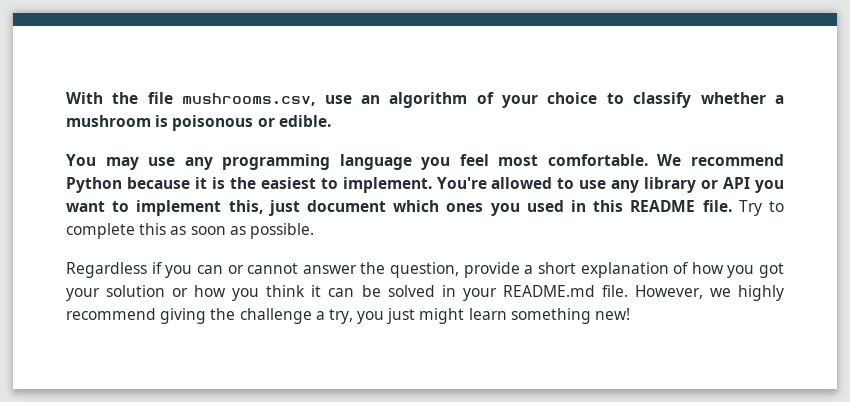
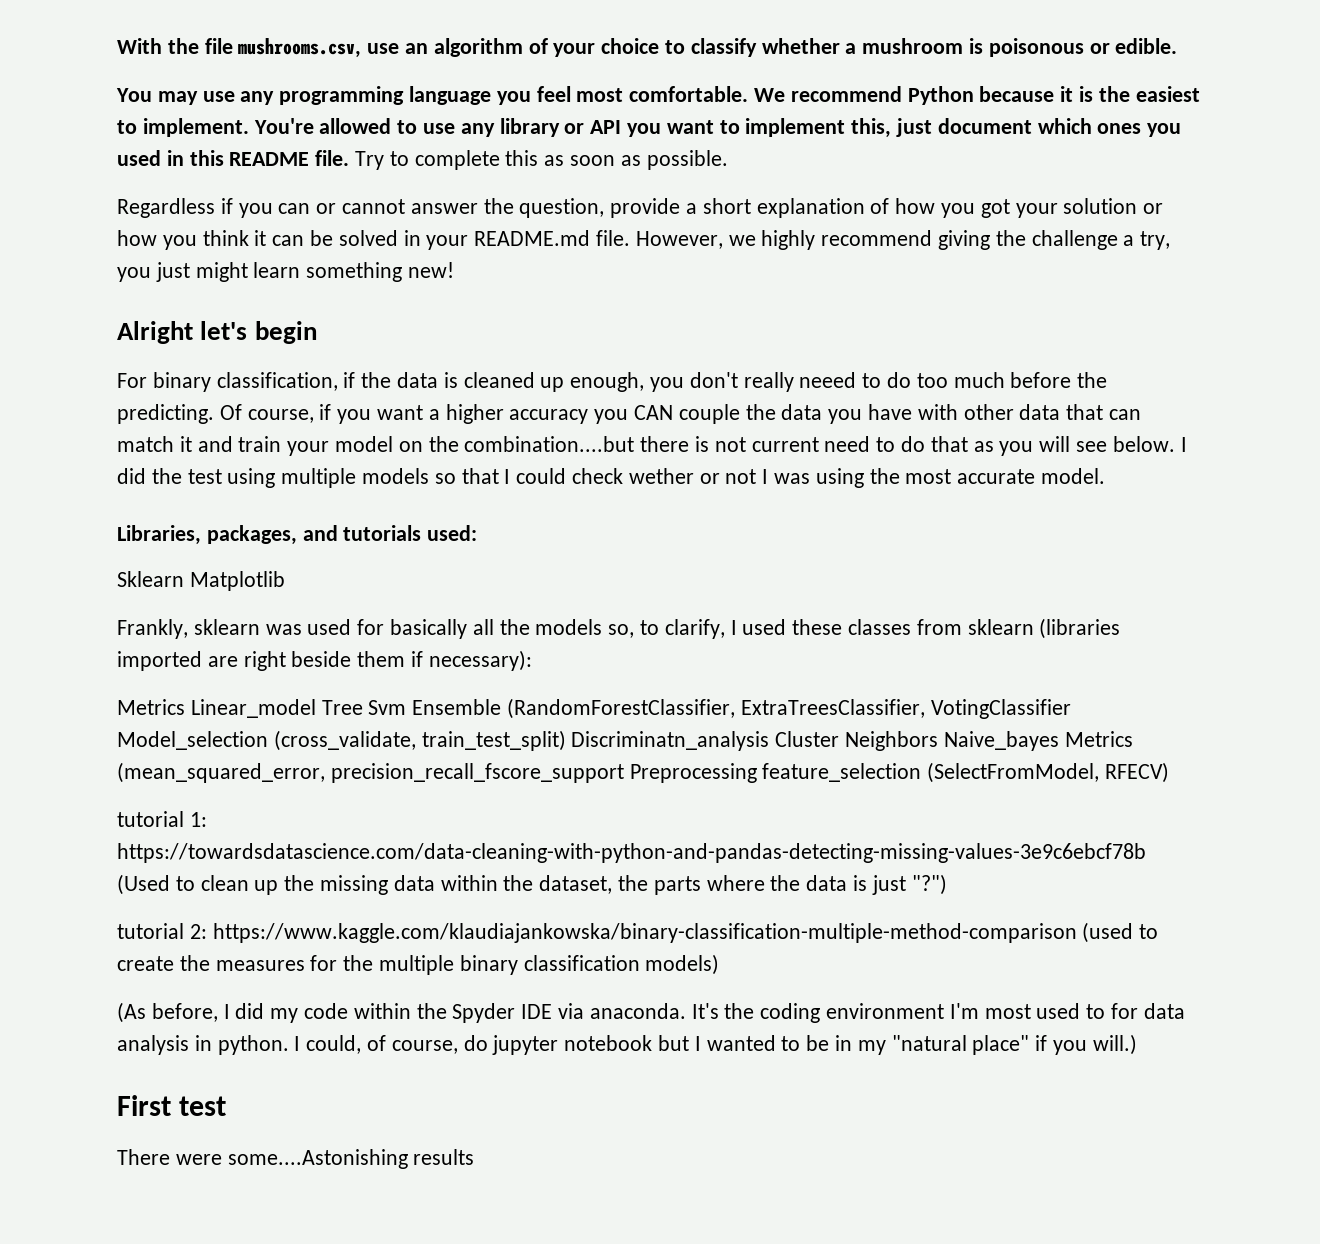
+ Alright let's begin
+ For binary classification, if the data is cleaned up enough, you don't really neeed to do too much before the predicting. Of course, if you want a higher accuracy you CAN couple the data you have with other data that can match it and train your model on the combination....but there is not current need to do that as you will see below. I did the test using multiple models so that I could check wether or not I was using the most accurate model.
+ Libraries, packages, and tutorials used:
+ Sklearn Matplotlib
+ Frankly, sklearn was used for basically all the models so, to clarify, I used these classes from sklearn (libraries imported are right beside them if necessary):
+ Metrics Linear_model Tree Svm Ensemble (RandomForestClassifier, ExtraTreesClassifier, VotingClassifier Model_selection (cross_validate, train_test_split) Discriminatn_analysis Cluster Neighbors Naive_bayes Metrics (mean_squared_error, precision_recall_fscore_support Preprocessing feature_selection (SelectFromModel, RFECV)
+ tutorial 1: https://towardsdatascience.com/data-cleaning-with-python-and-pandas-detecting-missing-values-3e9c6ebcf78b (Used to clean up the missing data within the dataset, the parts where the data is just "?")
+ tutorial 2: https://www.kaggle.com/klaudiajankowska/binary-classification-multiple-method-comparison (used to create the measures for the multiple binary classification models)
+ (As before, I did my code within the Spyder IDE via anaconda. It's the coding environment I'm most used to for data analysis in python. I could, of course, do jupyter notebook but I wanted to be in my "natural place" if you will.)
+ First test
+ There were some....Astonishing results

